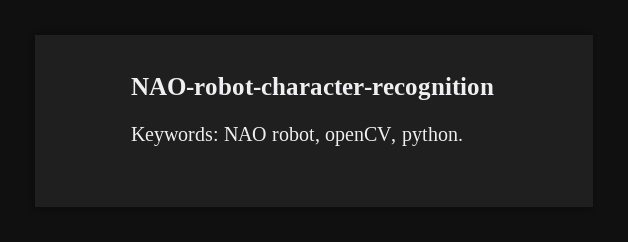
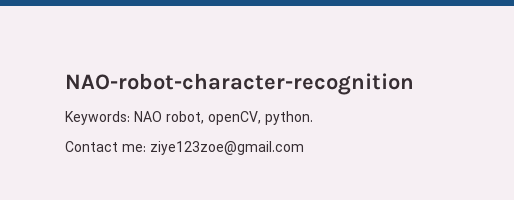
+ Contact me: ziye123zoe@gmail.com

